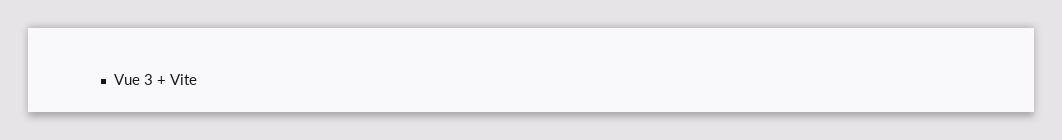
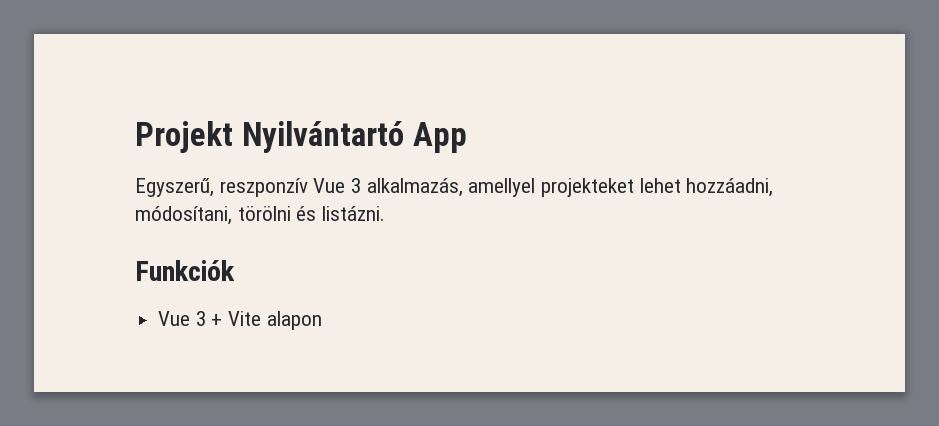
+ Projekt Nyilvántartó App
+ Egyszerű, reszponzív Vue 3 alkalmazás, amellyel projekteket lehet hozzáadni, módosítani, törölni és listázni.
+ Funkciók
- Vue 3 + Vite
+ Vue 3 + Vite alapon

